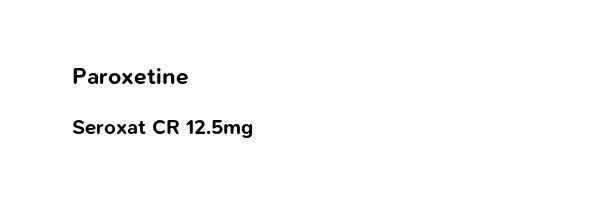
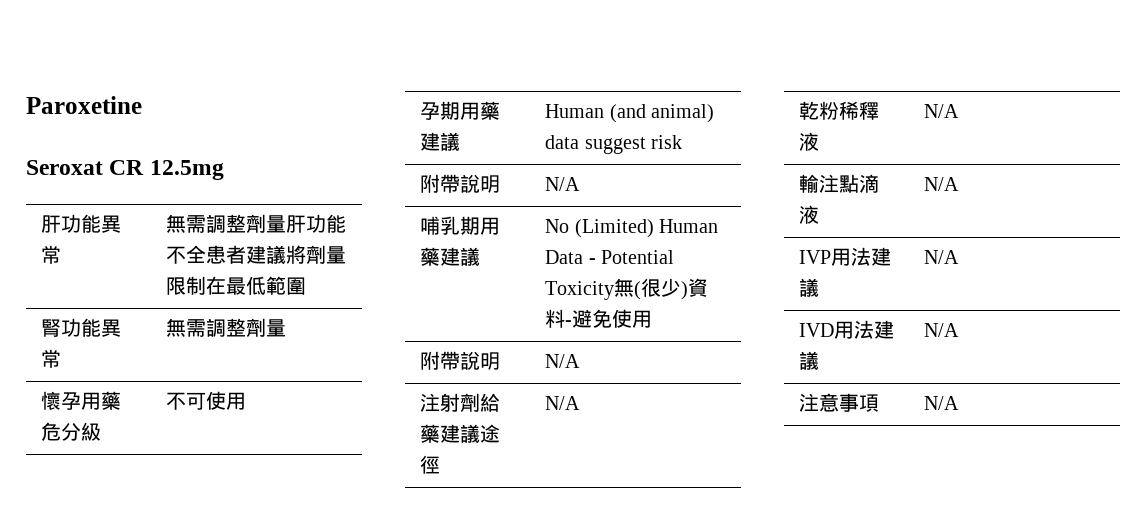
+ 肝功能異常 | 無需調整劑量肝功能不全患者建議將劑量限制在最低範圍
+ 腎功能異常 | 無需調整劑量
+ 懷孕用藥危分級 | 不可使用
+ 孕期用藥建議 | Human (and animal) data suggest risk
+ 附帶說明 | N/A
+ 哺乳期用藥建議 | No (Limited) Human Data - Potential Toxicity無(很少)資料-避免使用
+ 附帶說明 | N/A
+ 注射劑給藥建議途徑 | N/A
+ 乾粉稀釋液 | N/A
+ 輸注點滴液 | N/A
+ IVP用法建議 | N/A
+ IVD用法建議 | N/A
+ 注意事項 | N/A

